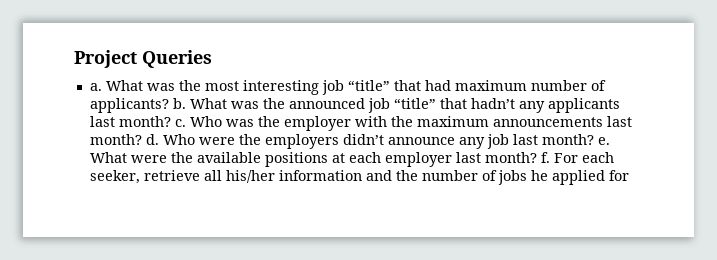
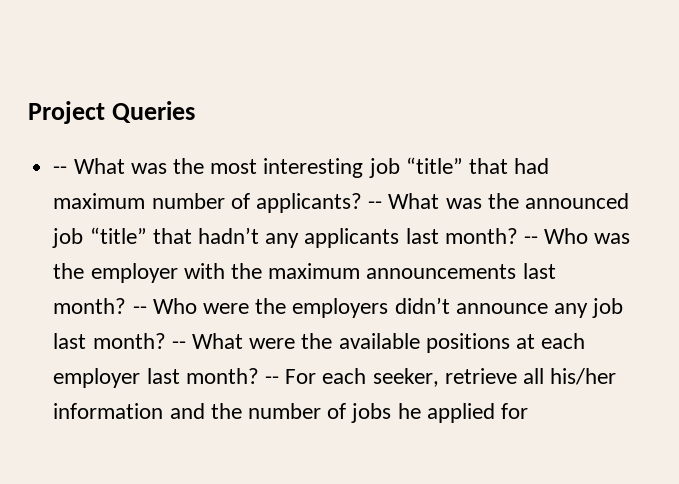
- a. What was the most interesting job “title” that had maximum number of applicants? b. What was the announced job “title” that hadn’t any applicants last month? c. Who was the employer with the maximum announcements last month? d. Who were the employers didn’t announce any job last month? e. What were the available positions at each employer last month? f. For each seeker, retrieve all his/her information and the number of jobs he applied for
+ -- What was the most interesting job “title” that had maximum number of applicants? -- What was the announced job “title” that hadn’t any applicants last month? -- Who was the employer with the maximum announcements last month? -- Who were the employers didn’t announce any job last month? -- What were the available positions at each employer last month? -- For each seeker, retrieve all his/her information and the number of jobs he applied for

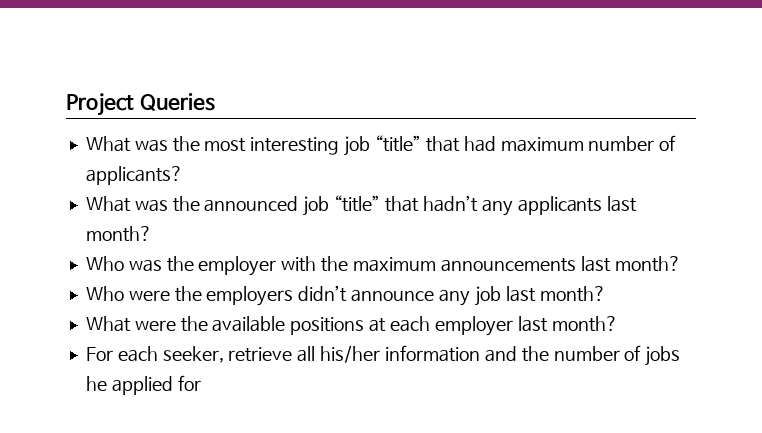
- -- What was the most interesting job “title” that had maximum number of applicants? -- What was the announced job “title” that hadn’t any applicants last month? -- Who was the employer with the maximum announcements last month? -- Who were the employers didn’t announce any job last month? -- What were the available positions at each employer last month? -- For each seeker, retrieve all his/her information and the number of jobs he applied for
+ What was the most interesting job “title” that had maximum number of applicants?
+ What was the announced job “title” that hadn’t any applicants last month?
+ Who was the employer with the maximum announcements last month?
+ Who were the employers didn’t announce any job last month?
+ What were the available positions at each employer last month?
+ For each seeker, retrieve all his/her information and the number of jobs he applied for

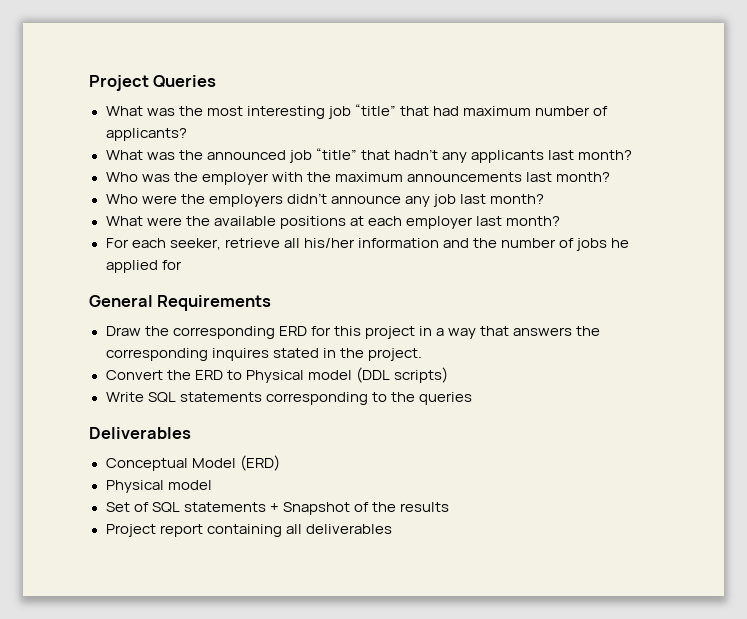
+ General Requirements
+ Draw the corresponding ERD for this project in a way that answers the corresponding inquires stated in the project.
+ Convert the ERD to Physical model (DDL scripts)
+ Write SQL statements corresponding to the queries
+ Deliverables
+ Conceptual Model (ERD)
+ Physical model
+ Set of SQL statements + Snapshot of the results
+ Project report containing all deliverables

